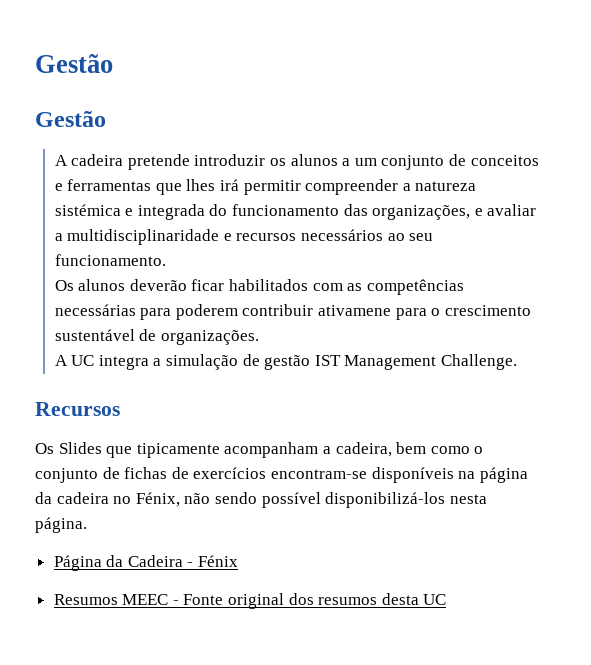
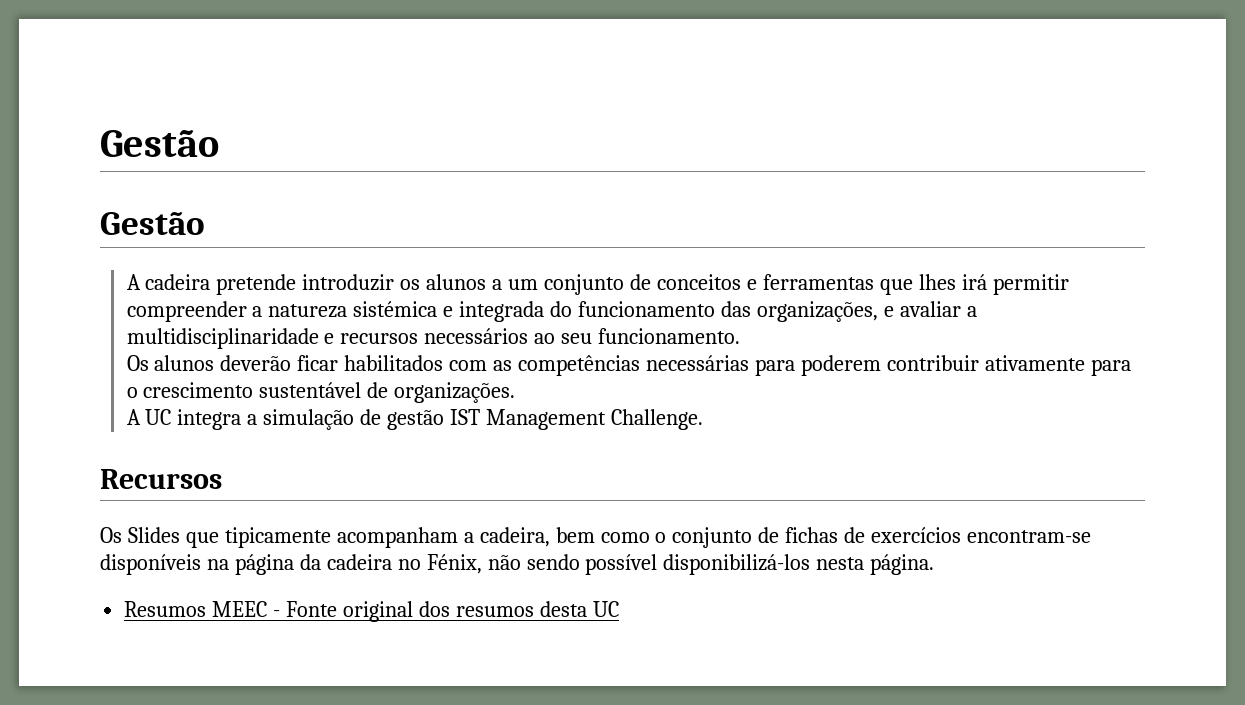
- Os alunos deverão ficar habilitados com as competências necessárias para poderem contribuir ativamene para o crescimento sustentável de organizações.
+ Os alunos deverão ficar habilitados com as competências necessárias para poderem contribuir ativamente para o crescimento sustentável de organizações.
- Página da Cadeira - Fénix

